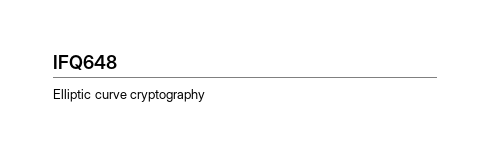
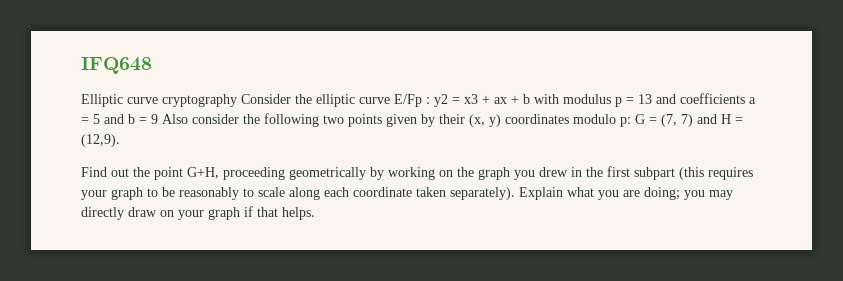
- Elliptic curve cryptography
+ Elliptic curve cryptography Consider the elliptic curve E/Fp : y2 = x3 + ax + b with modulus p = 13 and coefficients a = 5 and b = 9 Also consider the following two points given by their (x, y) coordinates modulo p: G = (7, 7) and H = (12,9).
+ Find out the point G+H, proceeding geometrically by working on the graph you drew in the first subpart (this requires your graph to be reasonably to scale along each coordinate taken separately). Explain what you are doing; you may directly draw on your graph if that helps.

